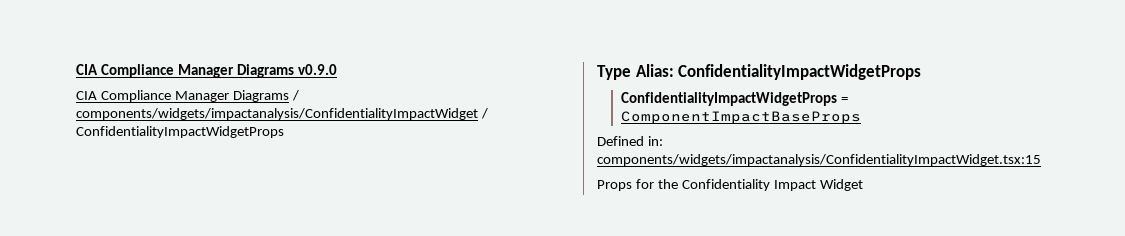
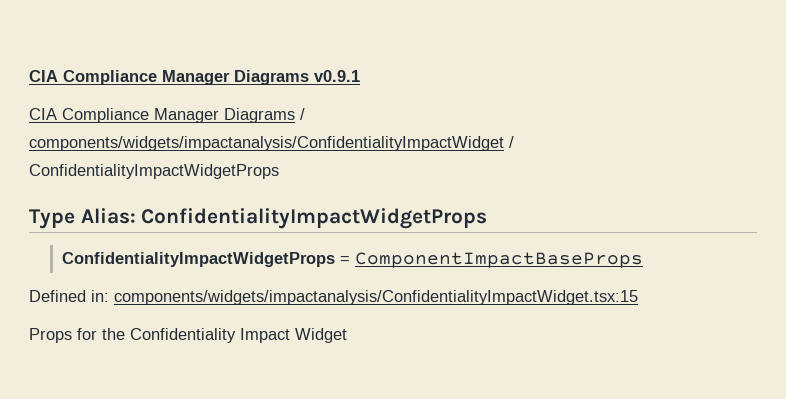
- CIA Compliance Manager Diagrams v0.9.0
+ CIA Compliance Manager Diagrams v0.9.1

